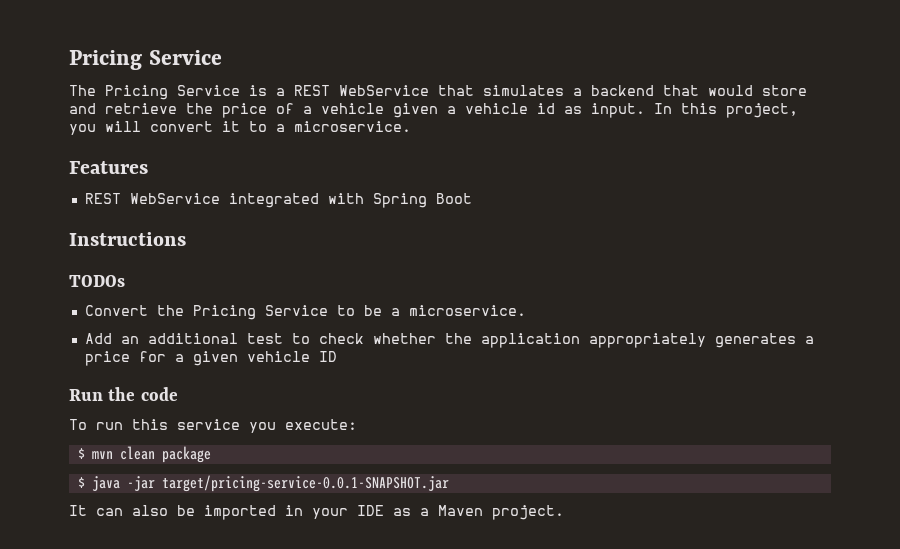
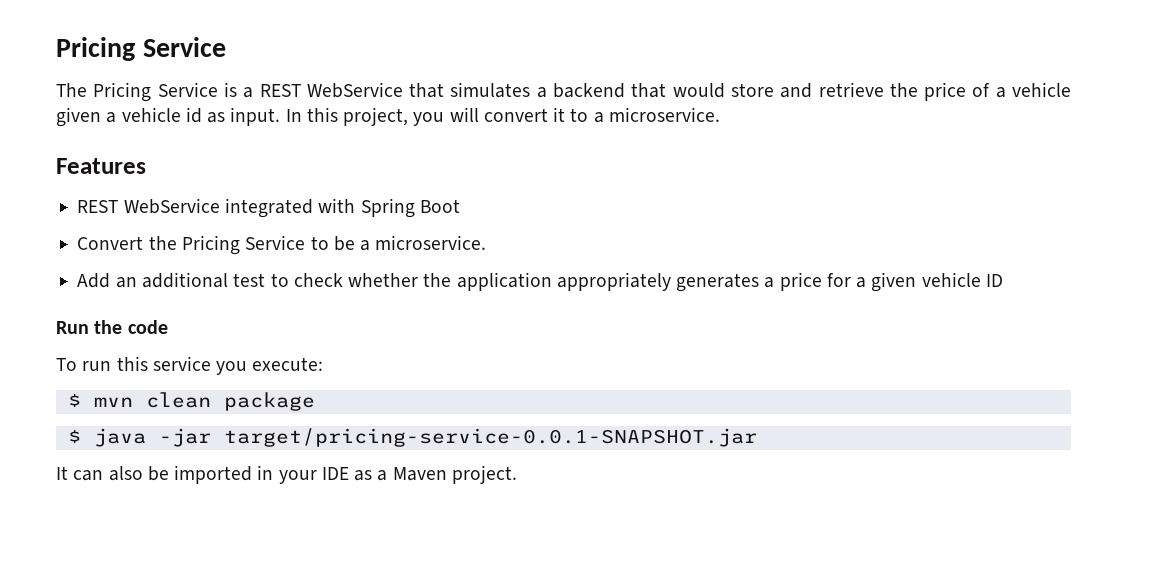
- Instructions
- TODOs

